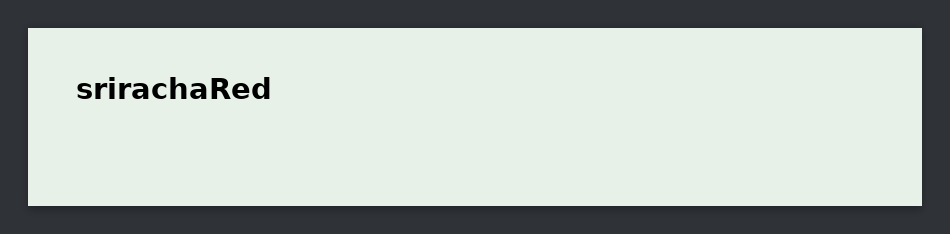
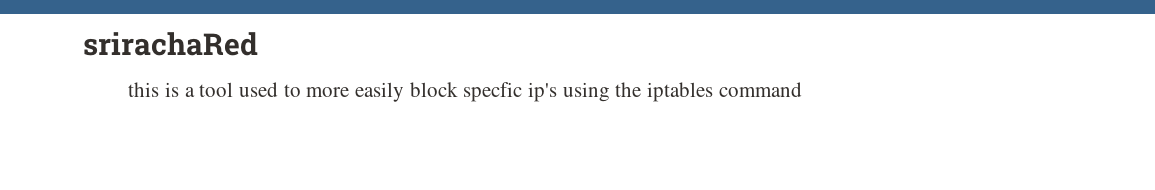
+ this is a tool used to more easily block specfic ip's using the iptables command

